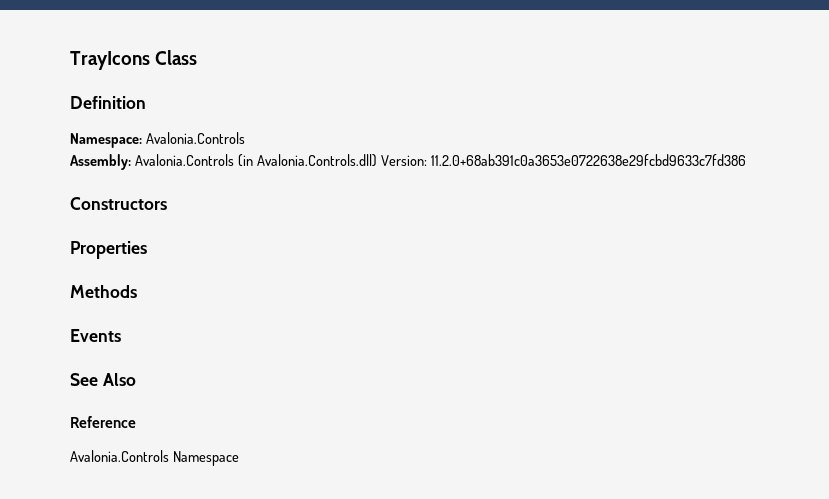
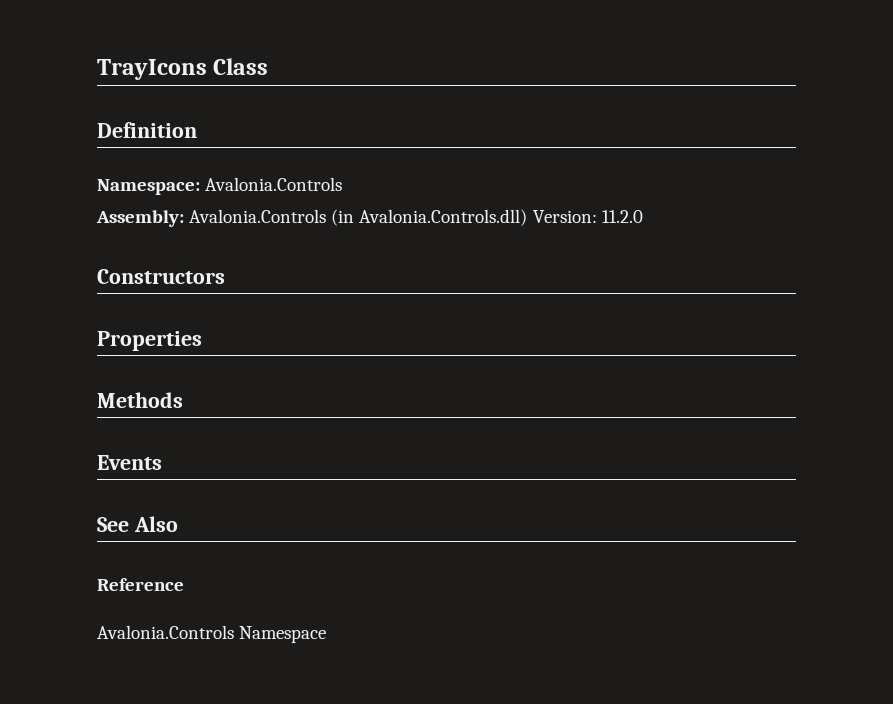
- Assembly: Avalonia.Controls (in Avalonia.Controls.dll) Version: 11.2.0+68ab391c0a3653e0722638e29fcbd9633c7fd386
+ Assembly: Avalonia.Controls (in Avalonia.Controls.dll) Version: 11.2.0

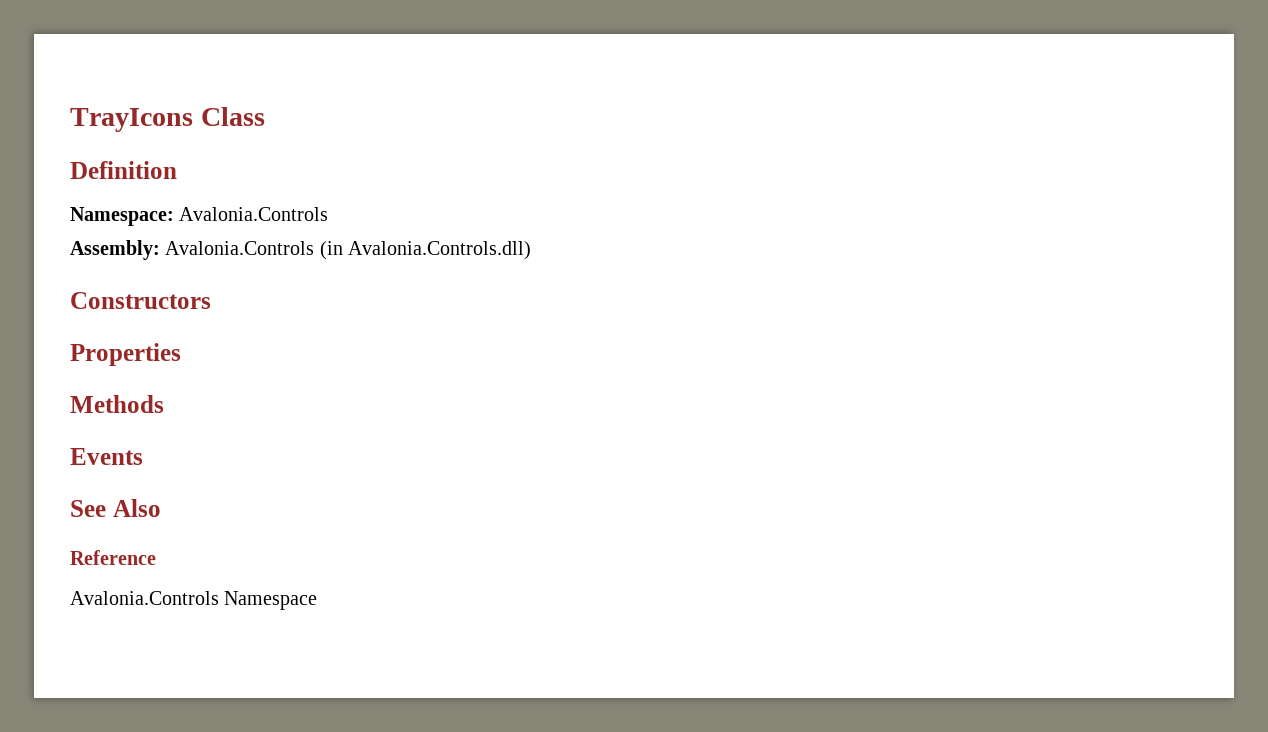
- Assembly: Avalonia.Controls (in Avalonia.Controls.dll) Version: 11.2.0
+ Assembly: Avalonia.Controls (in Avalonia.Controls.dll)

